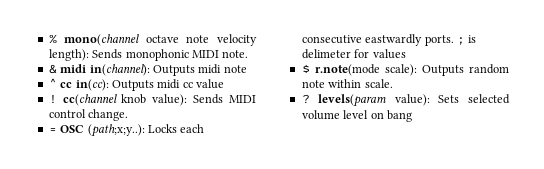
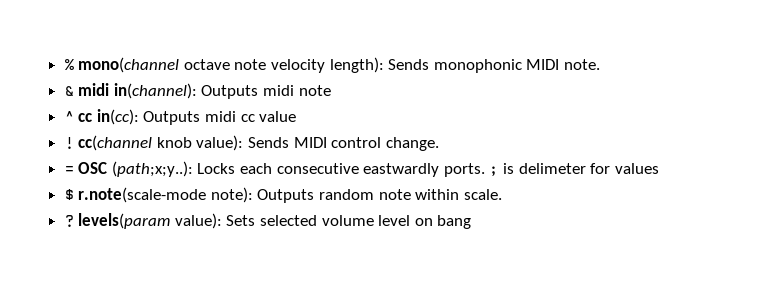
- $ r.note(mode scale): Outputs random note within scale.
+ $ r.note(scale-mode note): Outputs random note within scale.

